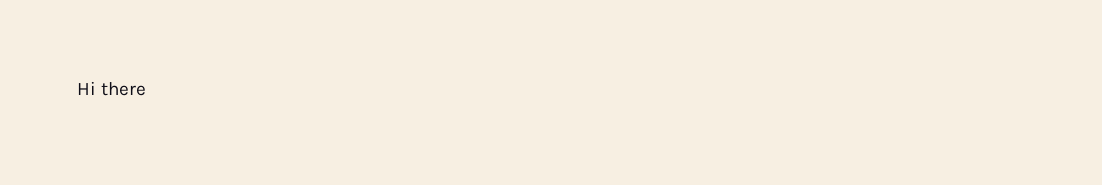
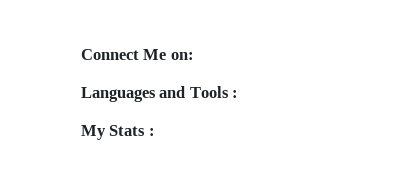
- Hi there
+ Connect Me on:
+ Languages and Tools :
+ My Stats :

